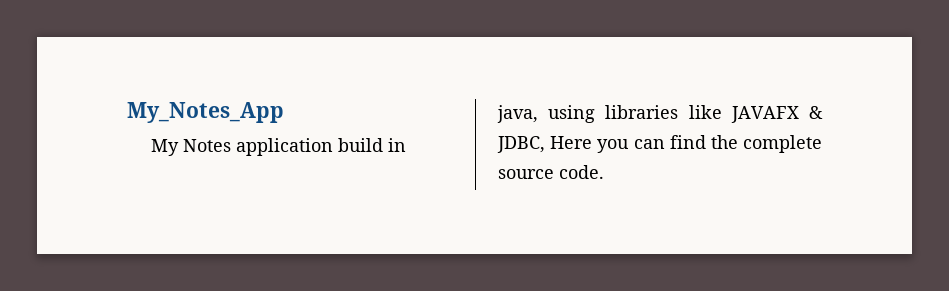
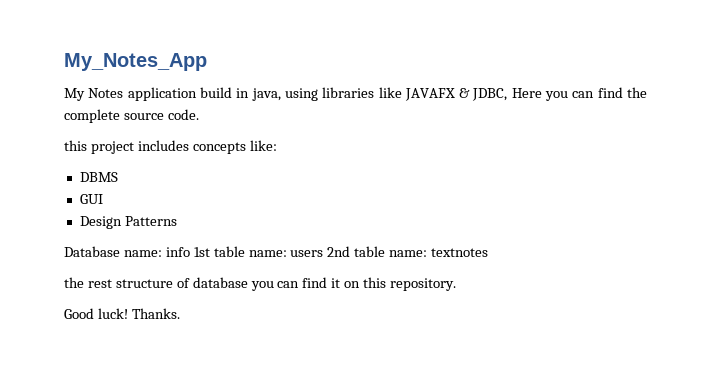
+ this project includes concepts like:
+ DBMS
+ GUI
+ Design Patterns
+ Database name: info 1st table name: users 2nd table name: textnotes
+ the rest structure of database you can find it on this repository.
+ Good luck! Thanks.

